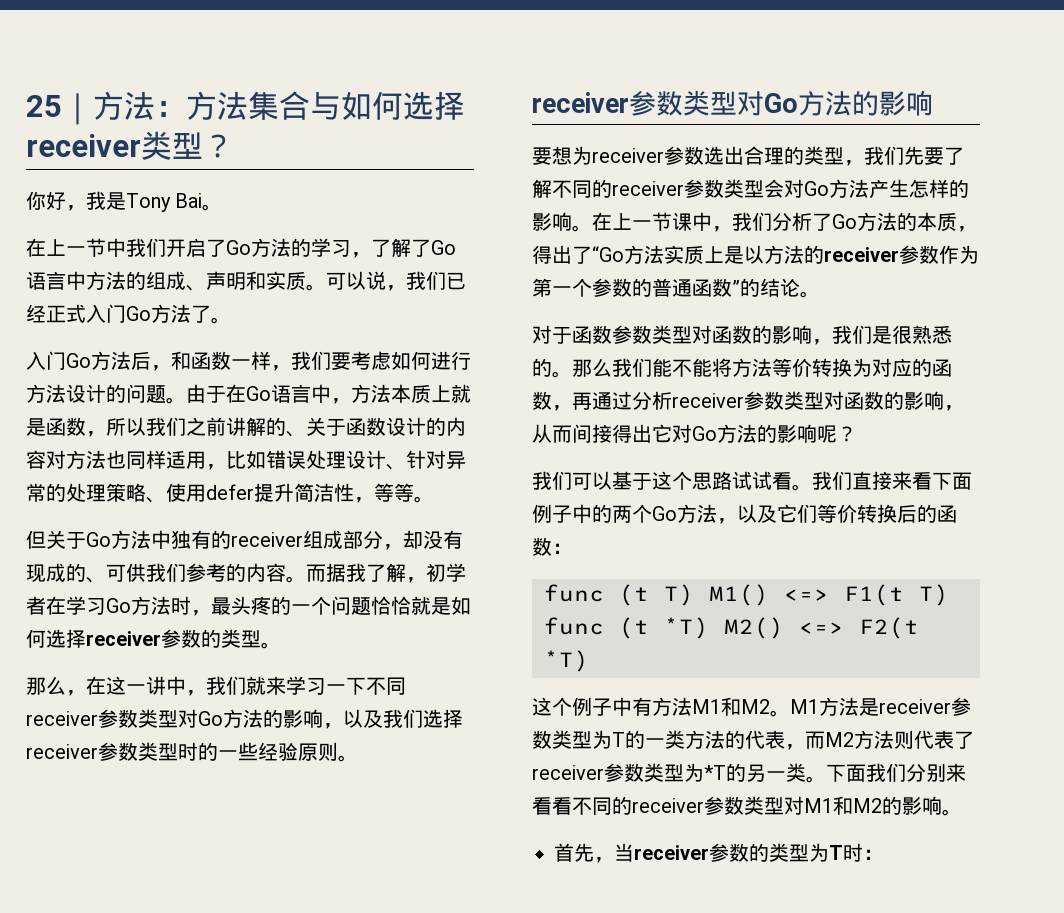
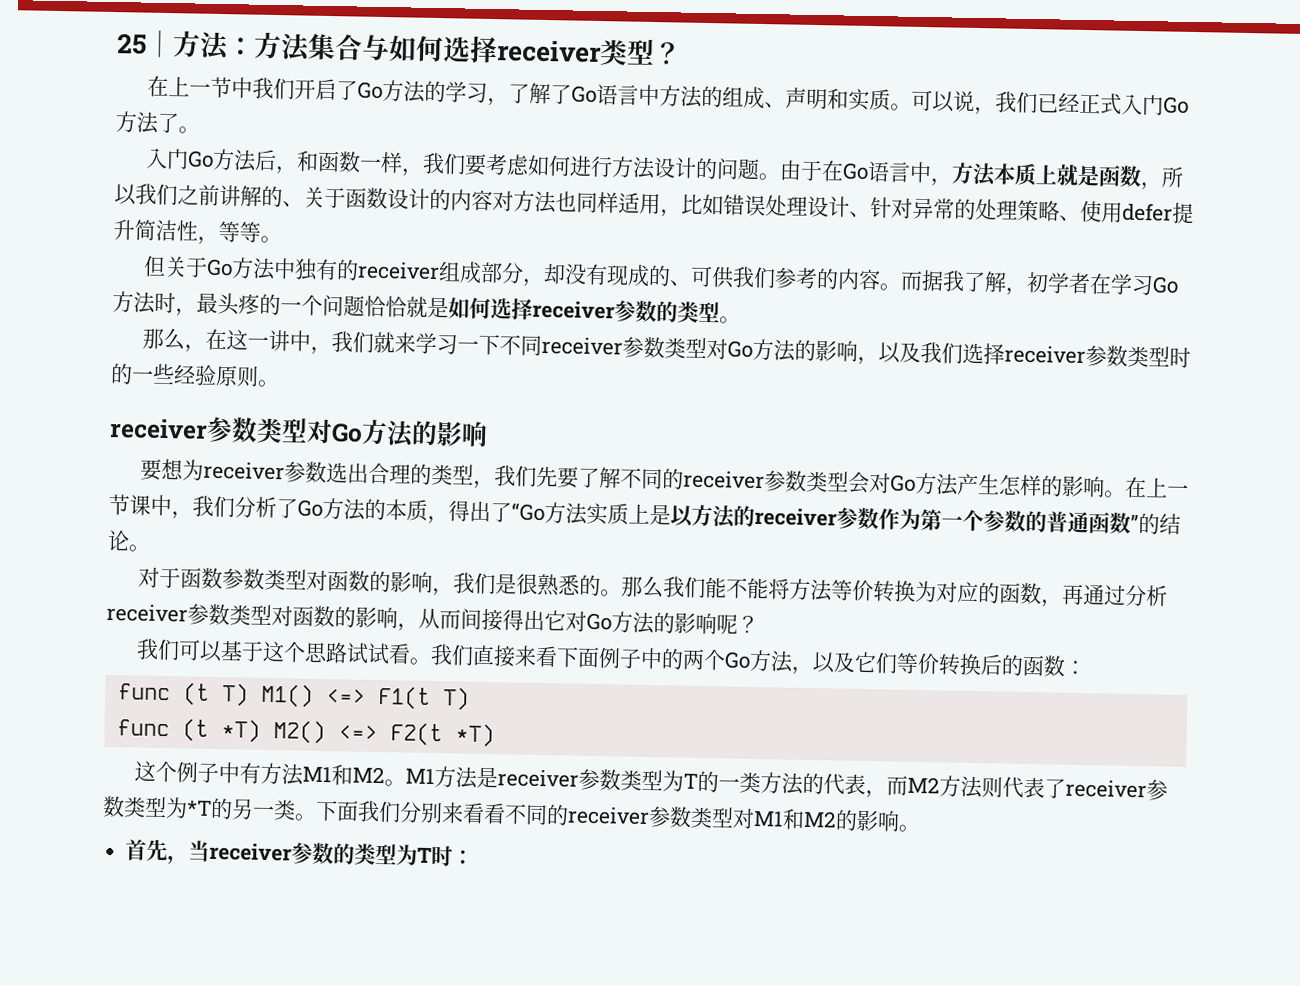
- 你好，我是Tony Bai。

